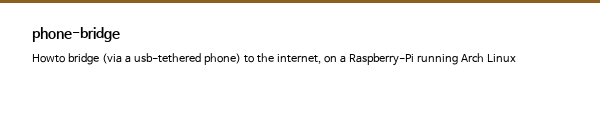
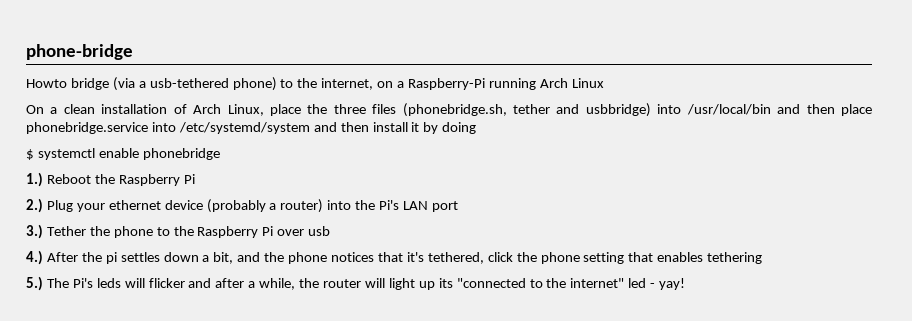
+ On a clean installation of Arch Linux, place the three files (phonebridge.sh, tether and usbbridge) into /usr/local/bin and then place phonebridge.service into /etc/systemd/system and then install it by doing
+ $ systemctl enable phonebridge
+ 1.) Reboot the Raspberry Pi
+ 2.) Plug your ethernet device (probably a router) into the Pi's LAN port
+ 3.) Tether the phone to the Raspberry Pi over usb
+ 4.) After the pi settles down a bit, and the phone notices that it's tethered, click the phone setting that enables tethering
+ 5.) The Pi's leds will flicker and after a while, the router will light up its "connected to the internet" led - yay!

